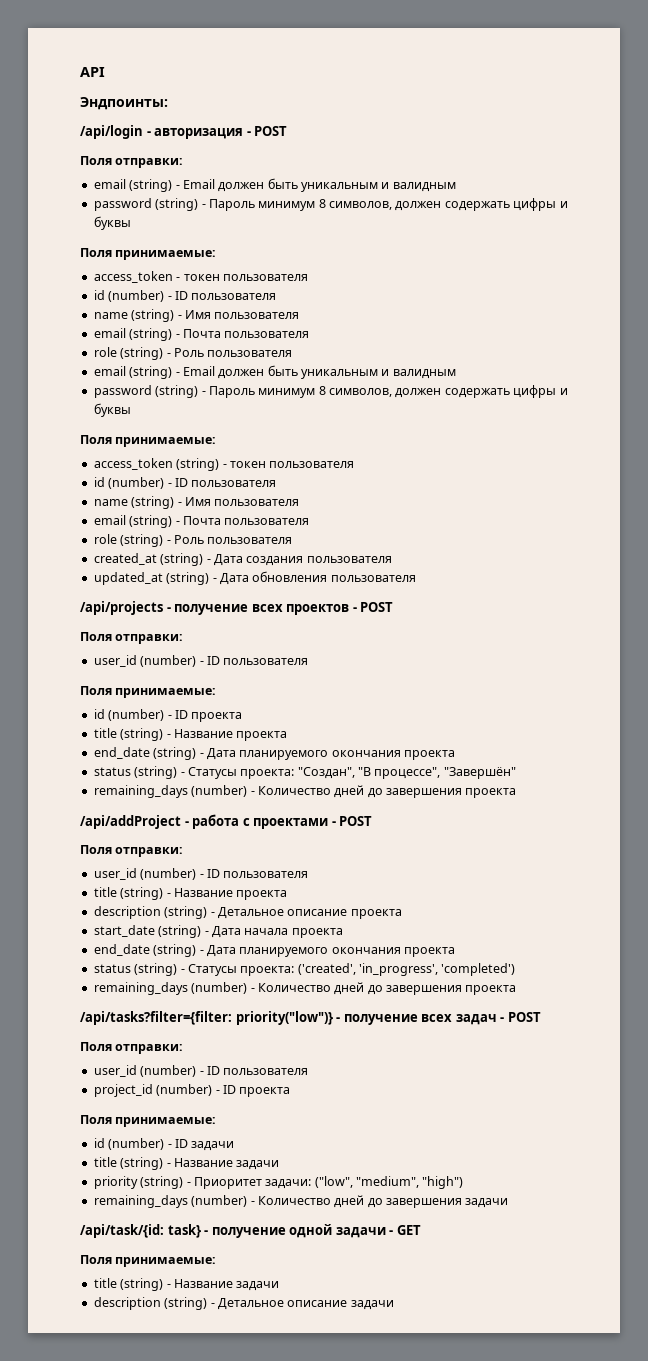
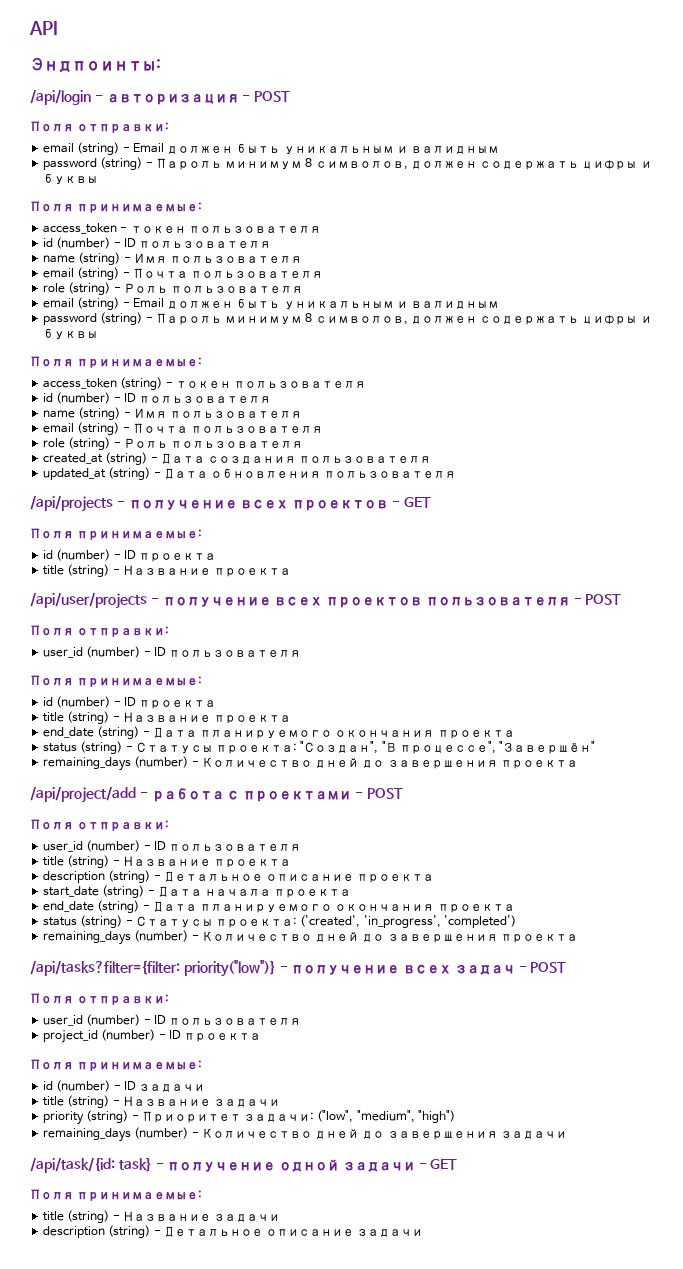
- /api/projects - получение всех проектов - POST
+ /api/projects - получение всех проектов - GET
+ Поля принимаемые:
+ id (number) - ID проекта
+ title (string) - Название проекта
+ /api/user/projects - получение всех проектов пользователя - POST
- /api/addProject - работа с проектами - POST
+ /api/project/add - работа с проектами - POST

